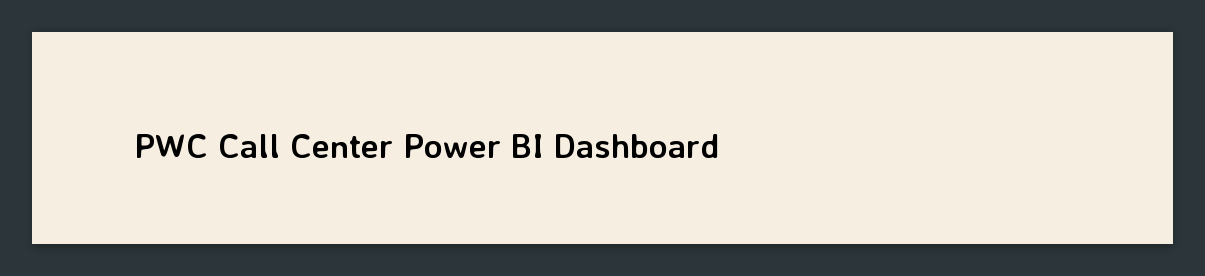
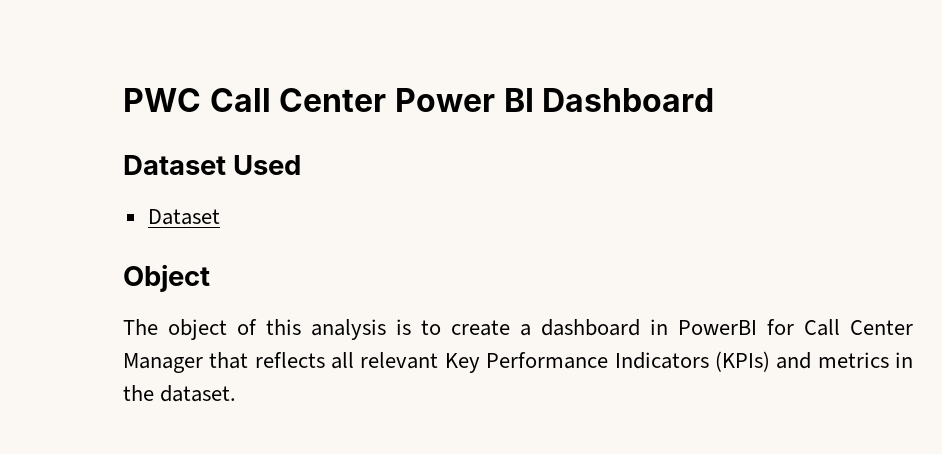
+ Dataset Used
+ Dataset
+ Object
+ The object of this analysis is to create a dashboard in PowerBI for Call Center Manager that reflects all relevant Key Performance Indicators (KPIs) and metrics in the dataset.

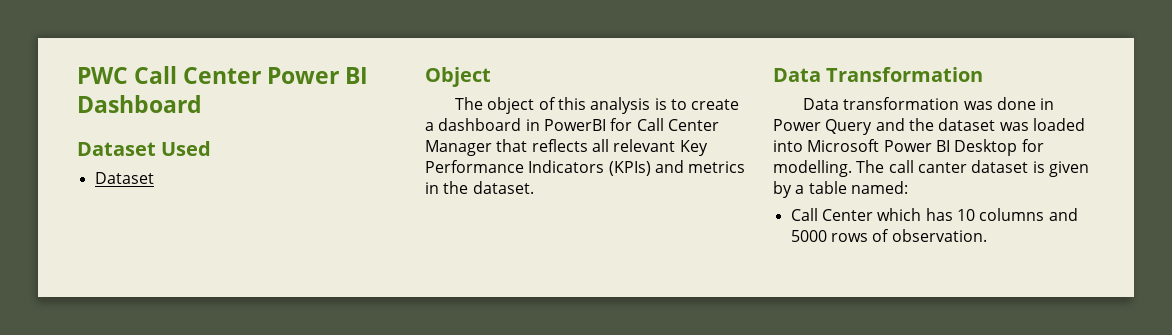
+ Data Transformation
+ Data transformation was done in Power Query and the dataset was loaded into Microsoft Power BI Desktop for modelling. The call canter dataset is given by a table named:
+ Call Center which has 10 columns and 5000 rows of observation.

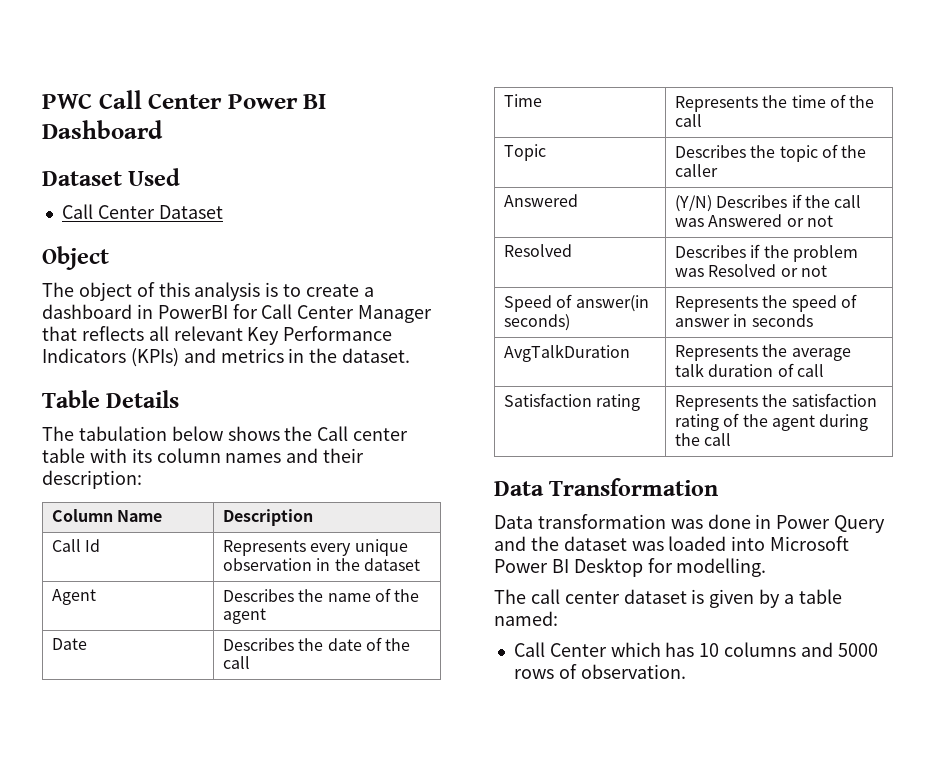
  Dataset Used
- Dataset
+ Call Center Dataset
+ Table Details
+ The tabulation below shows the Call center table with its column names and their description:
+ Column Name | Description
+ Call Id | Represents every unique observation in the dataset
+ Agent | Describes the name of the agent
+ Date | Describes the date of the call
+ Time | Represents the time of the call
+ Topic | Describes the topic of the caller
+ Answered | (Y/N) Describes if the call was Answered or not
+ Resolved | Describes if the problem was Resolved or not
+ Speed of answer(in seconds) | Represents the speed of answer in seconds
+ AvgTalkDuration | Represents the average talk duration of call
+ Satisfaction rating | Represents the satisfaction rating of the agent during the call
- Data transformation was done in Power Query and the dataset was loaded into Microsoft Power BI Desktop for modelling. The call canter dataset is given by a table named:
+ Data transformation was done in Power Query and the dataset was loaded into Microsoft Power BI Desktop for modelling.
+ The call center dataset is given by a table named:

